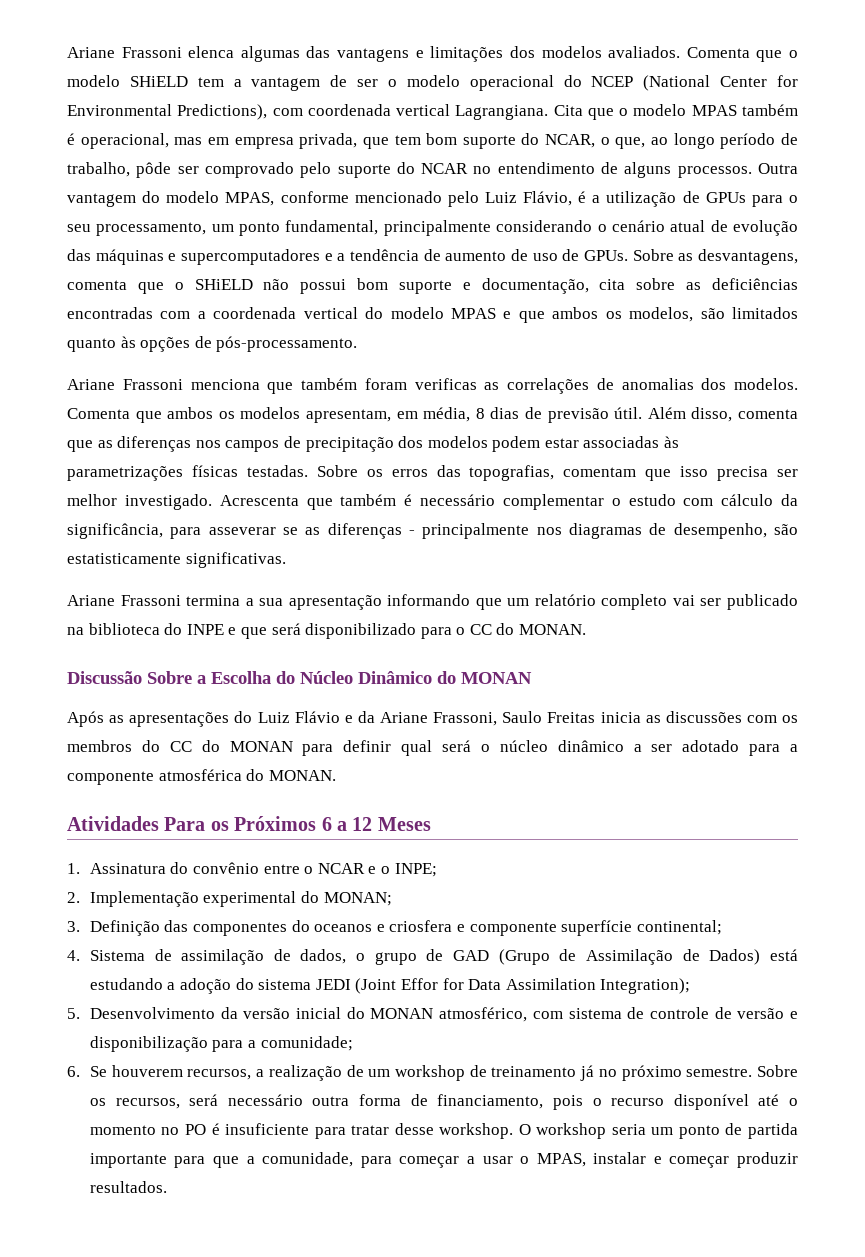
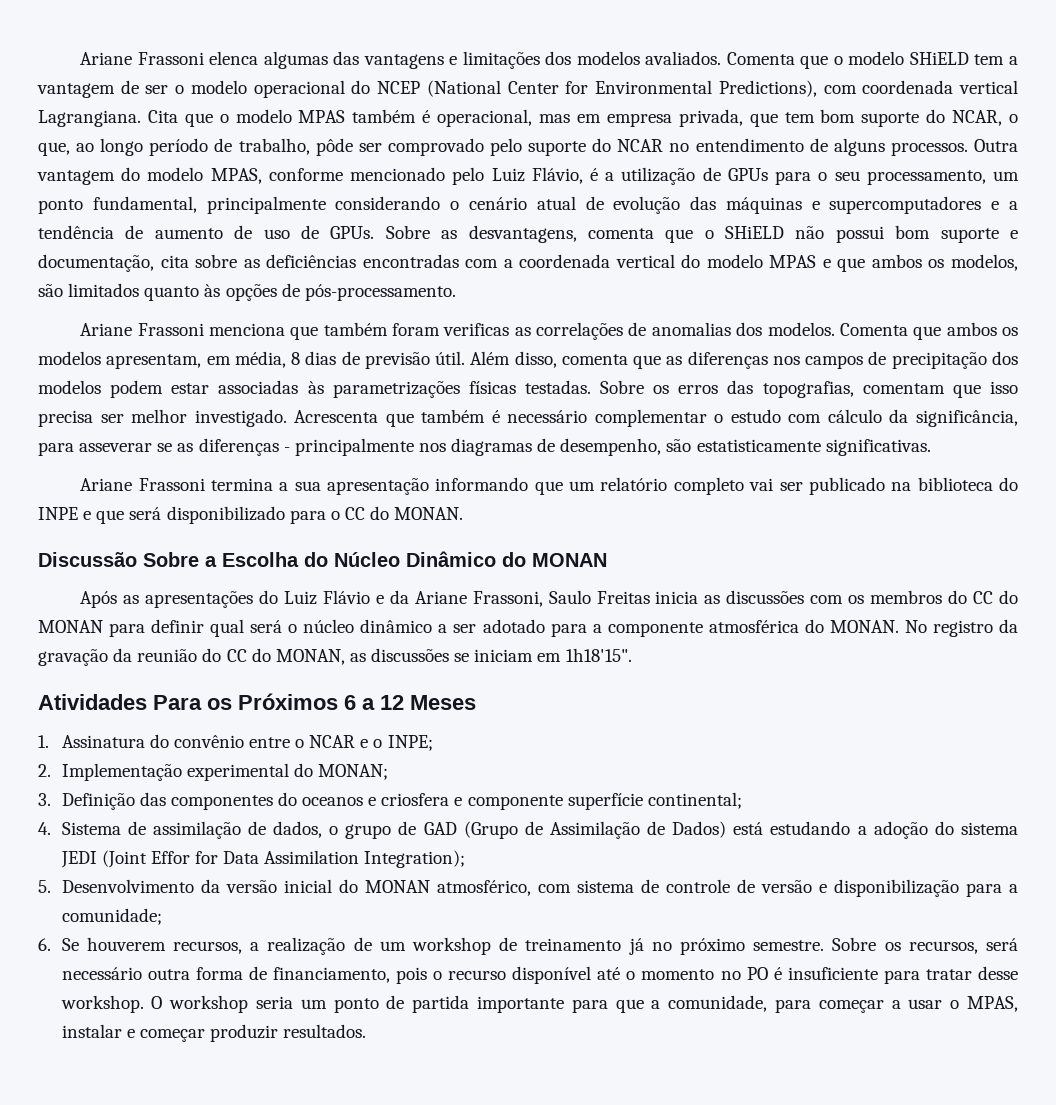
+ No registro da gravação da reunião do CC do MONAN, as discussões se iniciam em 1h18'15".

